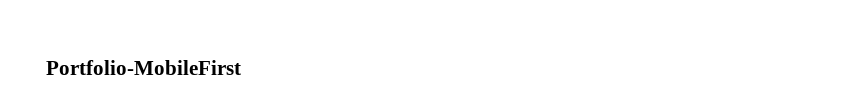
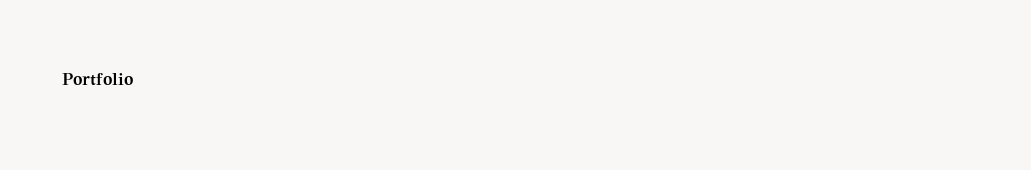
- Portfolio-MobileFirst
+ Portfolio

